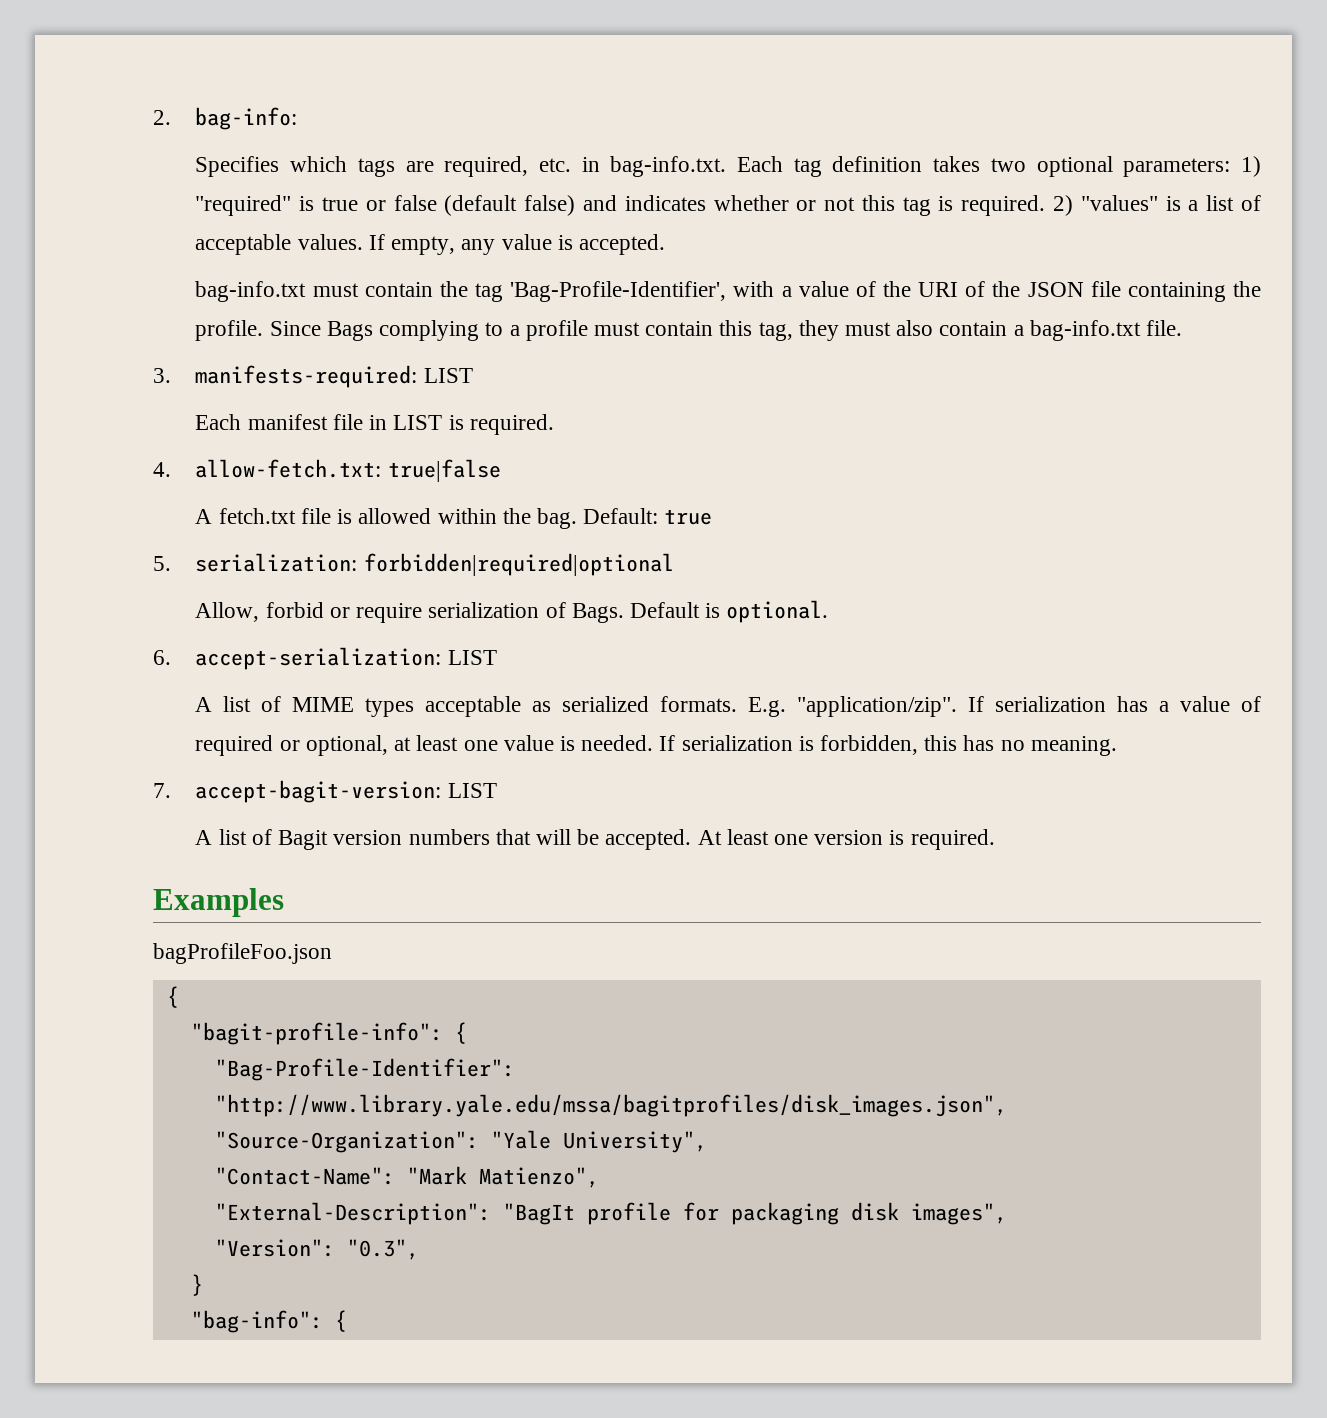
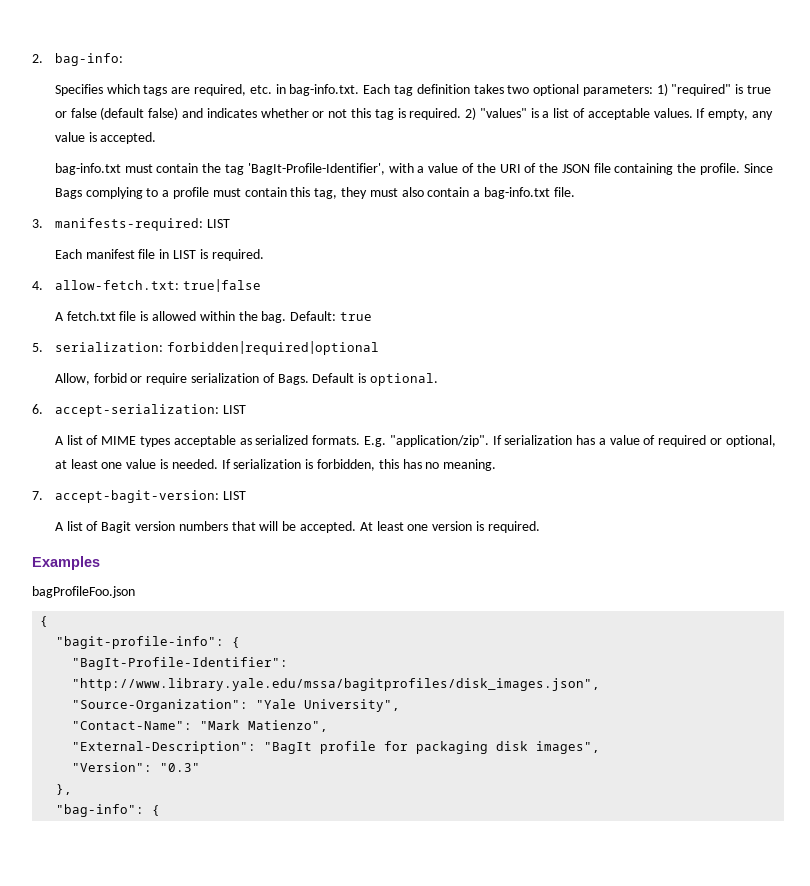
- bag-info.txt must contain the tag 'Bag-Profile-Identifier', with a value of the URI of the JSON file containing the profile.
+ bag-info.txt must contain the tag 'BagIt-Profile-Identifier', with a value of the URI of the JSON file containing the profile.
- "Bag-Profile-Identifier": "http://www.library.yale.edu/mssa/bagitprofiles/disk_images.json",
+ "BagIt-Profile-Identifier": "http://www.library.yale.edu/mssa/bagitprofiles/disk_images.json",
- "Version": "0.3",
- }
+ "Version": "0.3"
+ },

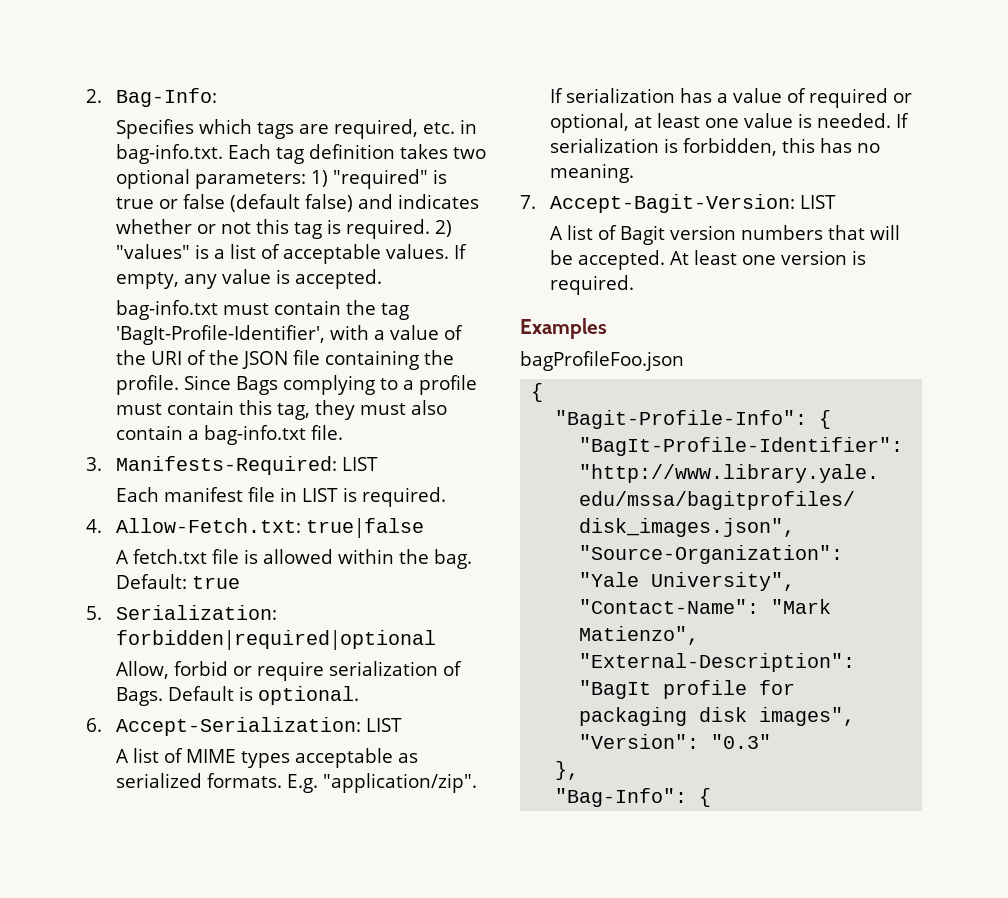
- 2. bag-info:
+ 2. Bag-Info:
- 3. manifests-required: LIST
+ 3. Manifests-Required: LIST
- 4. allow-fetch.txt: true|false
+ 4. Allow-Fetch.txt: true|false
- 5. serialization: forbidden|required|optional
+ 5. Serialization: forbidden|required|optional
- 6. accept-serialization: LIST
+ 6. Accept-Serialization: LIST
- 7. accept-bagit-version: LIST
+ 7. Accept-Bagit-Version: LIST
- "bagit-profile-info": {
+ "Bagit-Profile-Info": {
- "bag-info": {
+ "Bag-Info": {

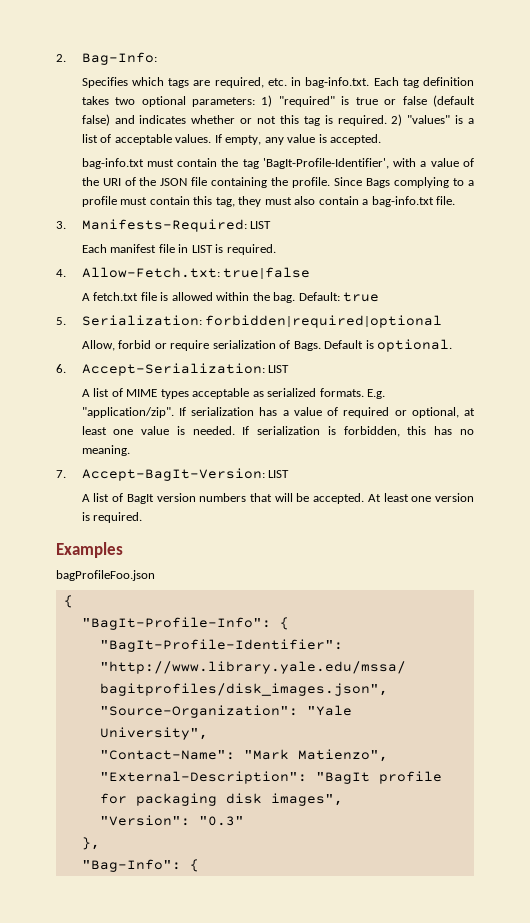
- 7. Accept-Bagit-Version: LIST
- A list of Bagit version numbers that will be accepted.
+ 7. Accept-BagIt-Version: LIST
+ A list of BagIt version numbers that will be accepted.
- "Bagit-Profile-Info": {
+ "BagIt-Profile-Info": {

